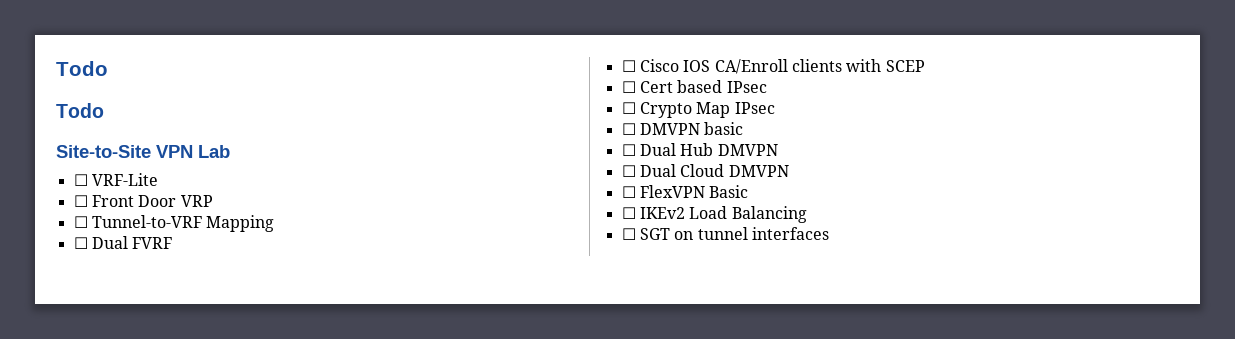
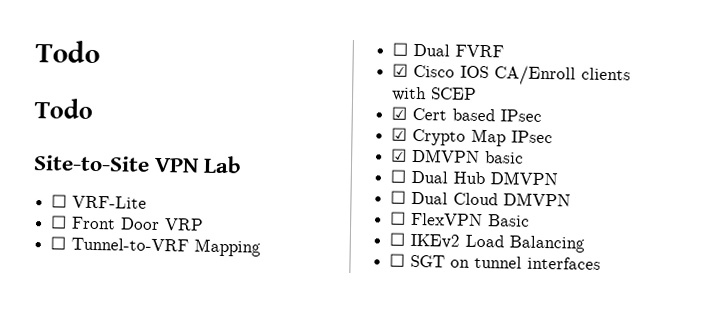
- ☐ Cisco IOS CA/Enroll clients with SCEP
+ ☑ Cisco IOS CA/Enroll clients with SCEP
- ☐ Cert based IPsec
+ ☑ Cert based IPsec
- ☐ Crypto Map IPsec
+ ☑ Crypto Map IPsec
- ☐ DMVPN basic
+ ☑ DMVPN basic

